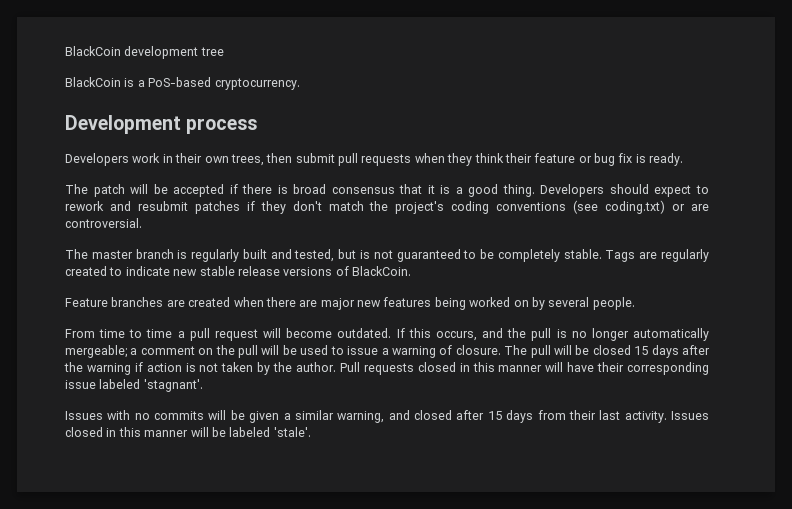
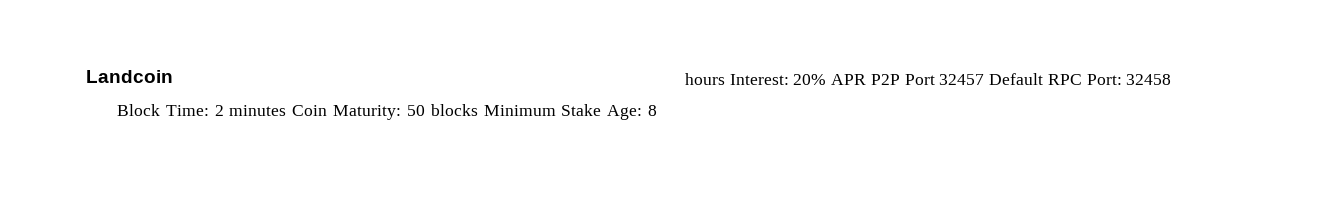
- BlackCoin development tree
- BlackCoin is a PoS-based cryptocurrency.
- Development process
- Developers work in their own trees, then submit pull requests when they think their feature or bug fix is ready.
- The patch will be accepted if there is broad consensus that it is a good thing. Developers should expect to rework and resubmit patches if they don't match the project's coding conventions (see coding.txt) or are controversial.
- The master branch is regularly built and tested, but is not guaranteed to be completely stable. Tags are regularly created to indicate new stable release versions of BlackCoin.
- Feature branches are created when there are major new features being worked on by several people.
- From time to time a pull request will become outdated. If this occurs, and the pull is no longer automatically mergeable; a comment on the pull will be used to issue a warning of closure. The pull will be closed 15 days after the warning if action is not taken by the author. Pull requests closed in this manner will have their corresponding issue labeled 'stagnant'.
- Issues with no commits will be given a similar warning, and closed after 15 days from their last activity. Issues closed in this manner will be labeled 'stale'.
+ Landcoin
+ Block Time: 2 minutes Coin Maturity: 50 blocks Minimum Stake Age: 8 hours Interest: 20% APR P2P Port 32457 Default RPC Port: 32458

